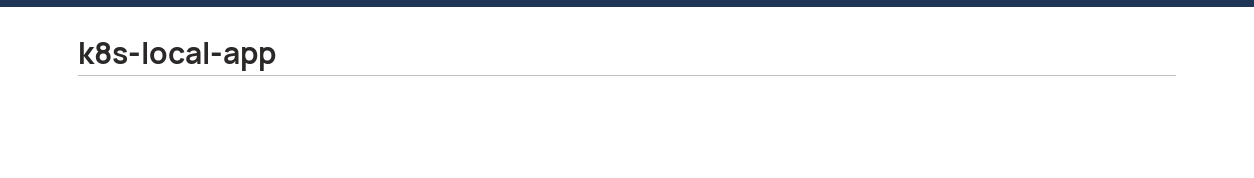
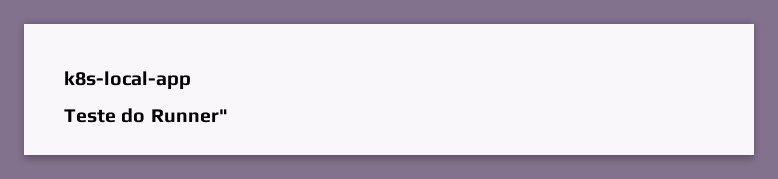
+ Teste do Runner"

